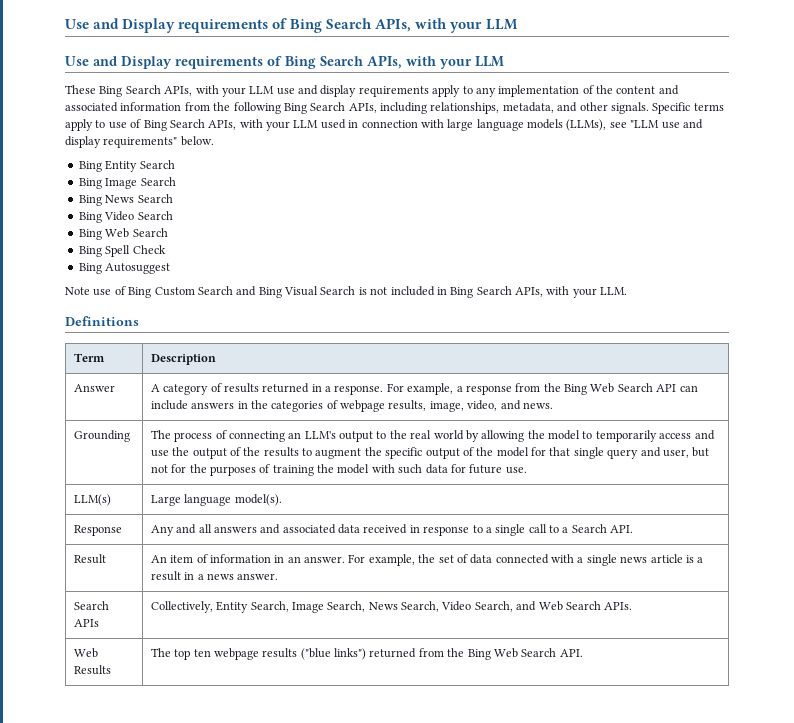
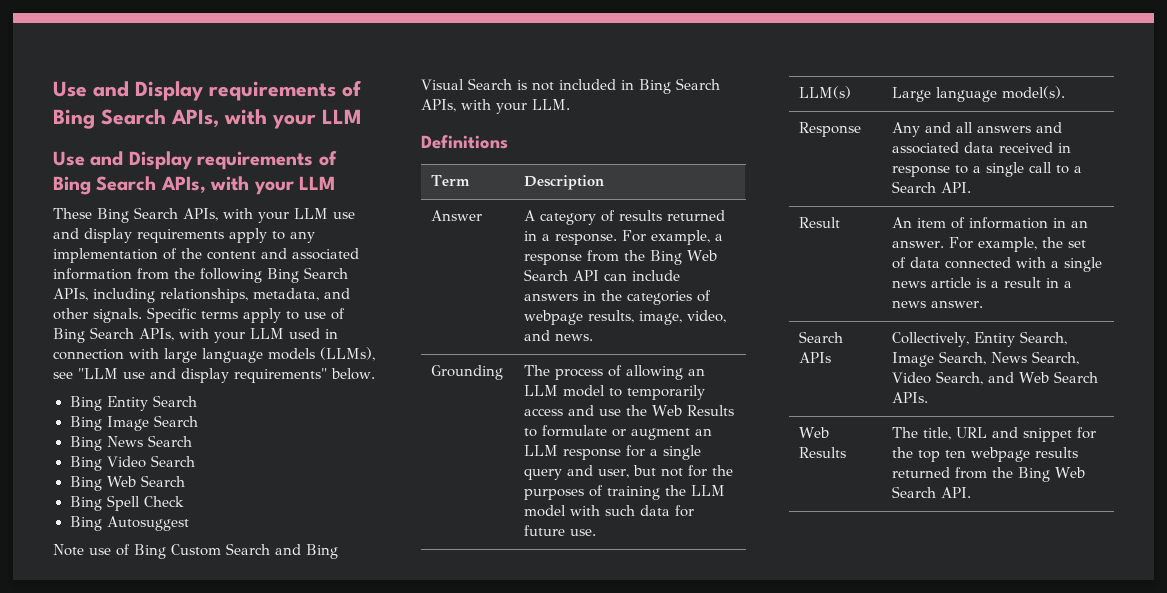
- The process of connecting an LLM's output to the real world by allowing the model to temporarily access and use the output of the results to augment the specific output of the model for that single query and user, but not for the purposes of training the model with such data for future use.
+ The process of allowing an LLM model to temporarily access and use the Web Results to formulate or augment an LLM response for a single query and user, but not for the purposes of training the LLM model with such data for future use.
- Web Results | The top ten webpage results ("blue links") returned from the Bing Web Search API.
+ Web Results | The title, URL and snippet for the top ten webpage results returned from the Bing Web Search API.

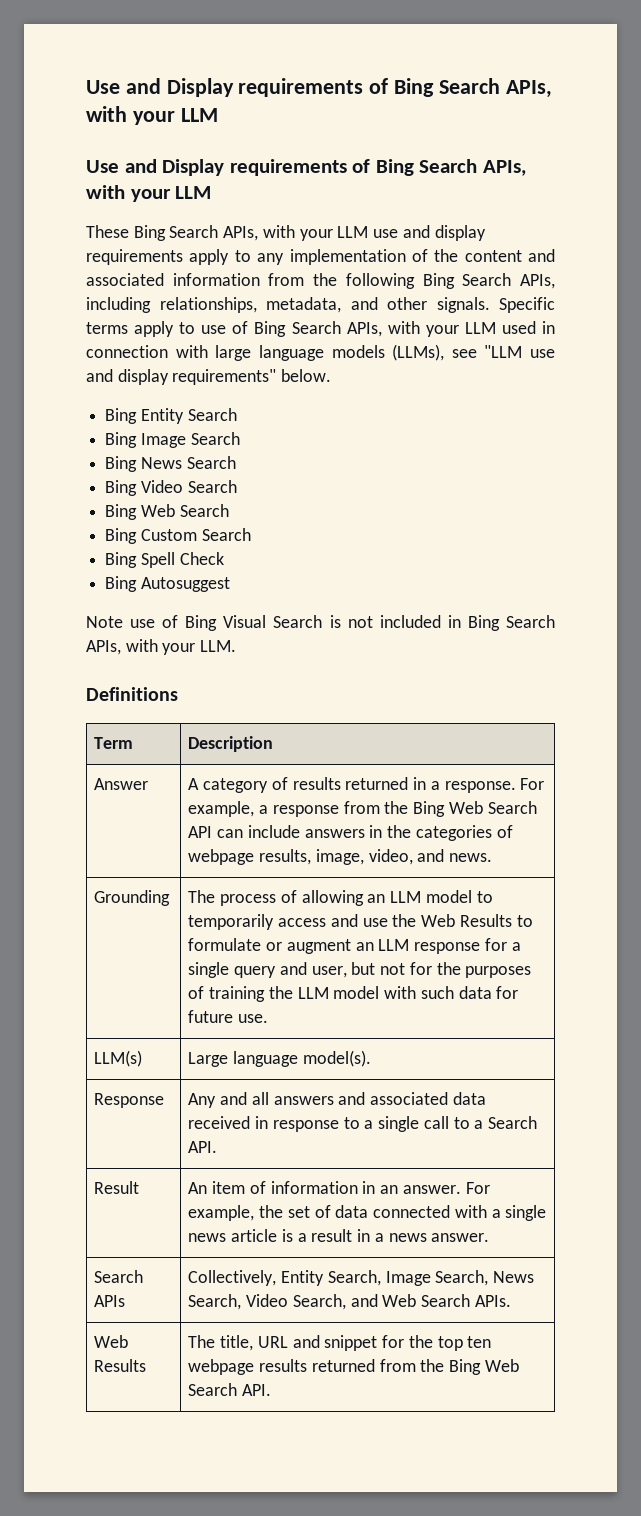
+ Bing Custom Search
- Note use of Bing Custom Search and Bing Visual Search is not included in Bing Search APIs, with your LLM.
+ Note use of Bing Visual Search is not included in Bing Search APIs, with your LLM.

